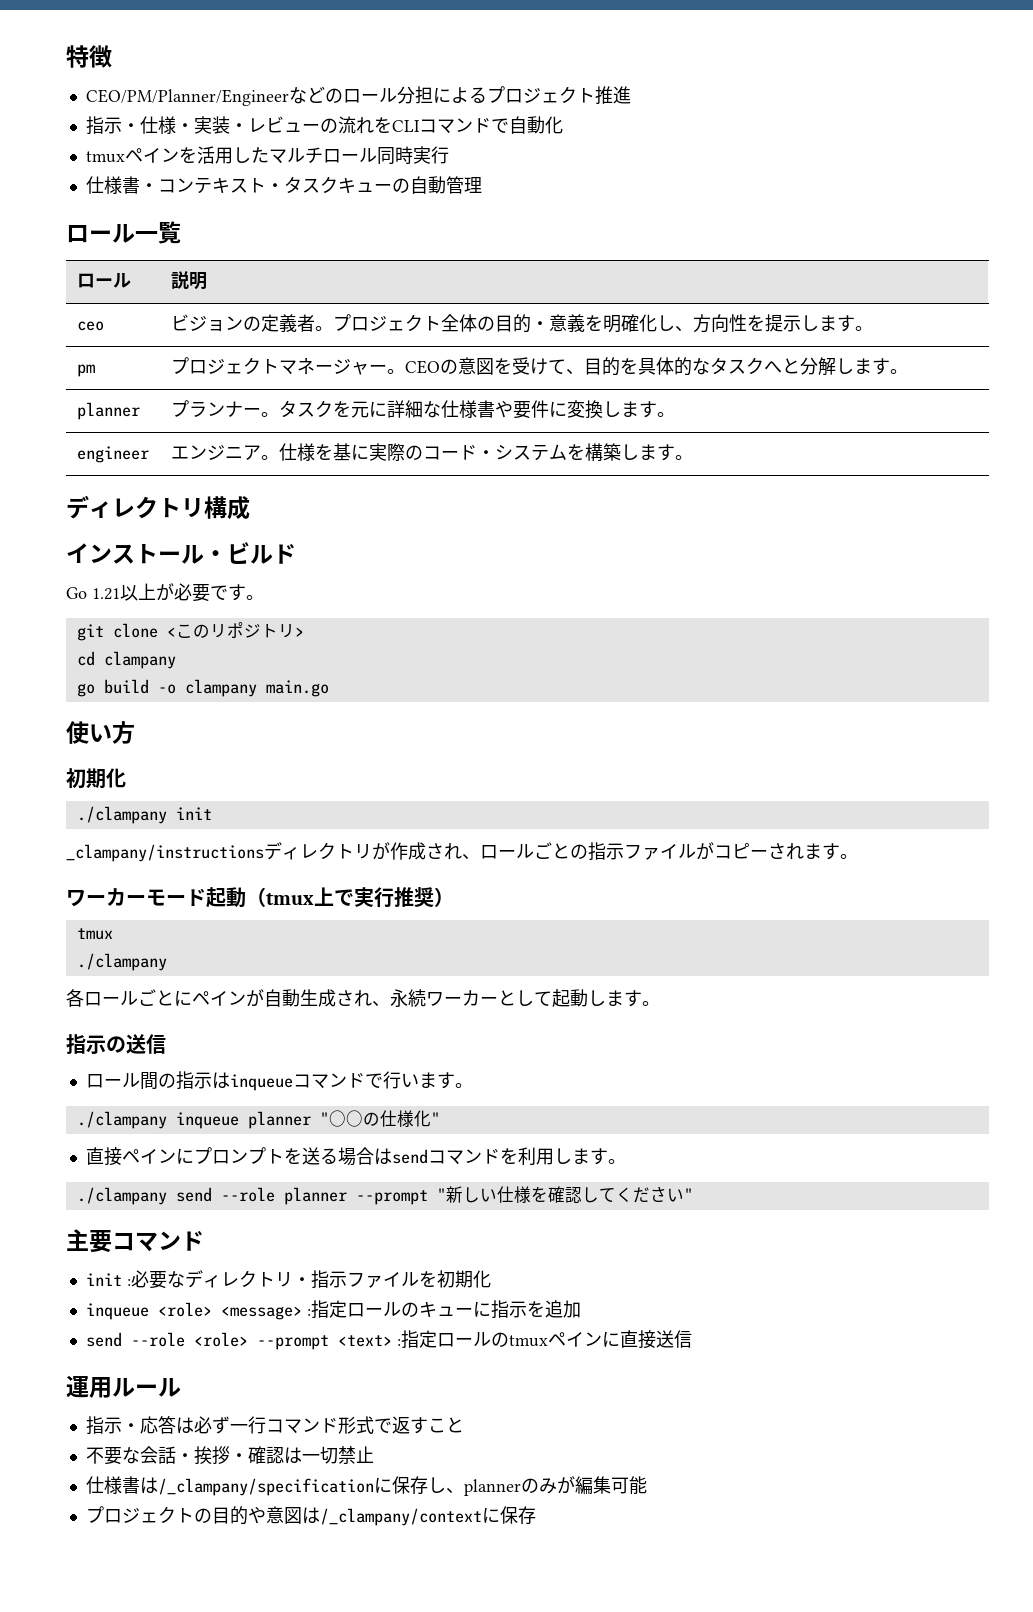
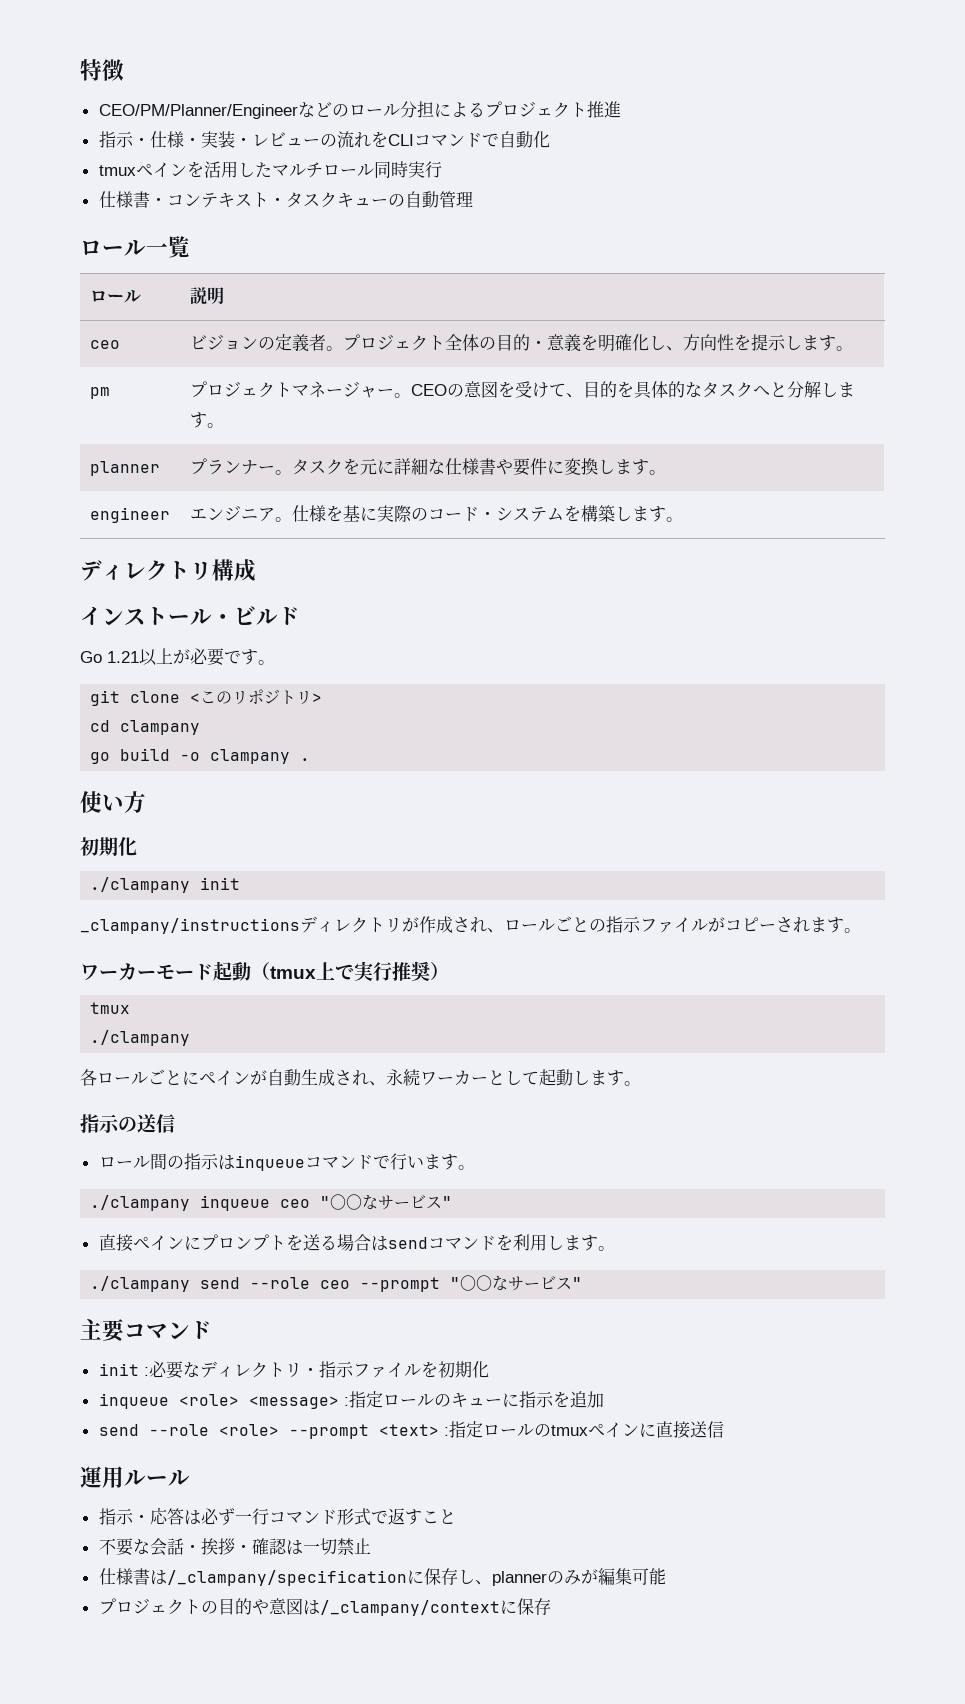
- go build -o clampany main.go
+ go build -o clampany .
- ./clampany inqueue planner "○○の仕様化"
+ ./clampany inqueue ceo "〇〇なサービス"
- ./clampany send --role planner --prompt "新しい仕様を確認してください"
+ ./clampany send --role ceo --prompt "〇〇なサービス"

